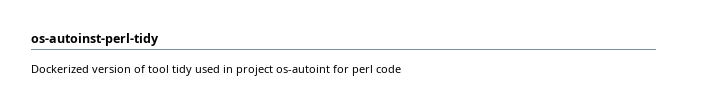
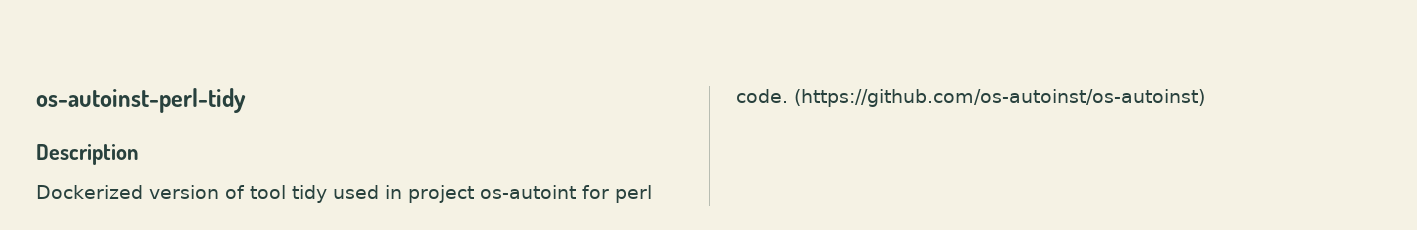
+ Description
- Dockerized version of tool tidy used in project os-autoint for perl code
+ Dockerized version of tool tidy used in project os-autoint for perl code. (https://github.com/os-autoinst/os-autoinst)

